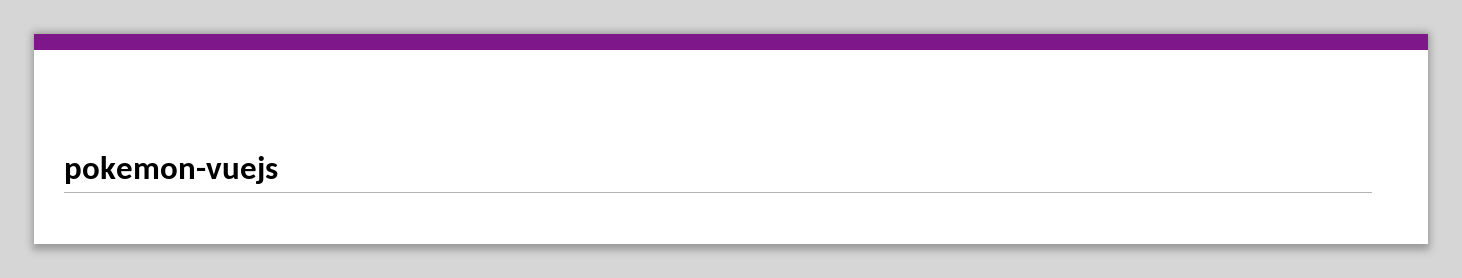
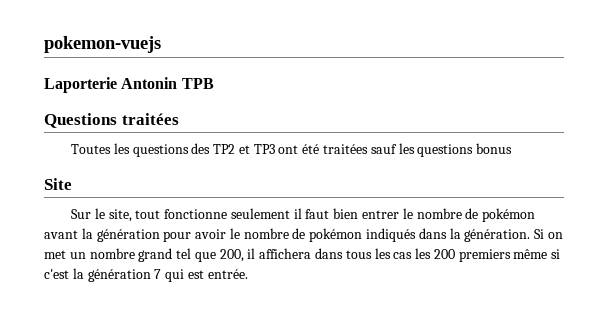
+ Laporterie Antonin TPB
+ Questions traitées
+ Toutes les questions des TP2 et TP3 ont été traitées sauf les questions bonus
+ Site
+ Sur le site, tout fonctionne seulement il faut bien entrer le nombre de pokémon avant la génération pour avoir le nombre de pokémon indiqués dans la génération. Si on met un nombre grand tel que 200, il affichera dans tous les cas les 200 premiers même si c'est la génération 7 qui est entrée.

